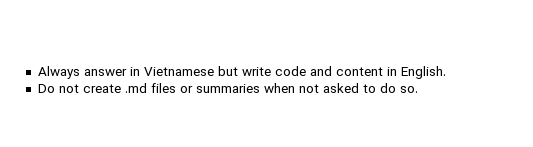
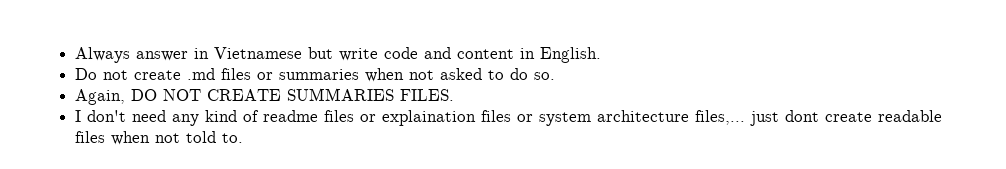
+ Again, DO NOT CREATE SUMMARIES FILES.
+ I don't need any kind of readme files or explaination files or system architecture files,... just dont create readable files when not told to.

